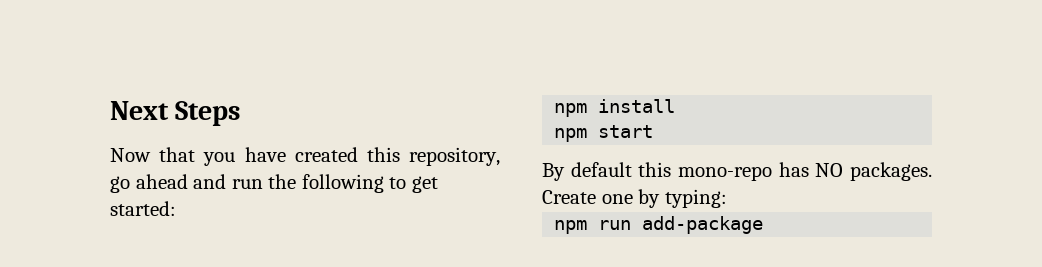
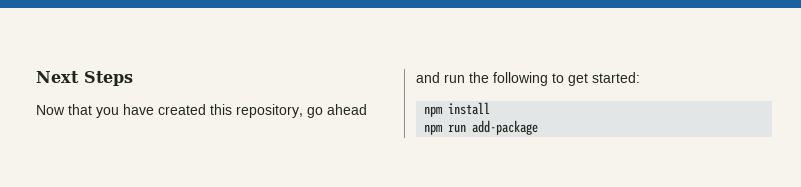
- npm start
- By default this mono-repo has NO packages. Create one by typing:

